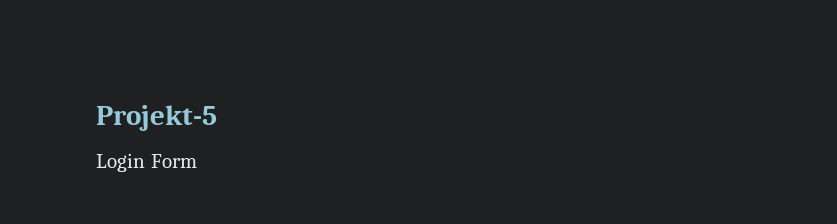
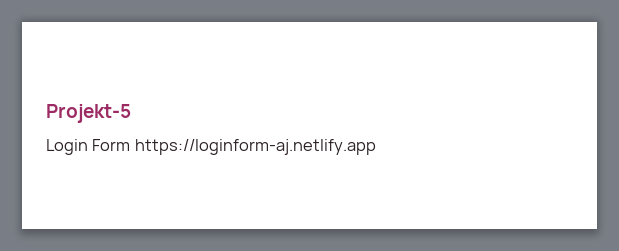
- Login Form
+ Login Form https://loginform-aj.netlify.app

